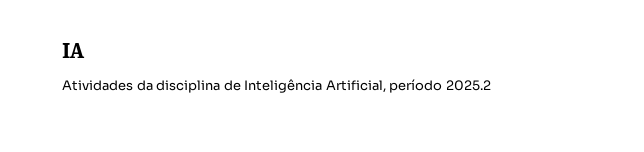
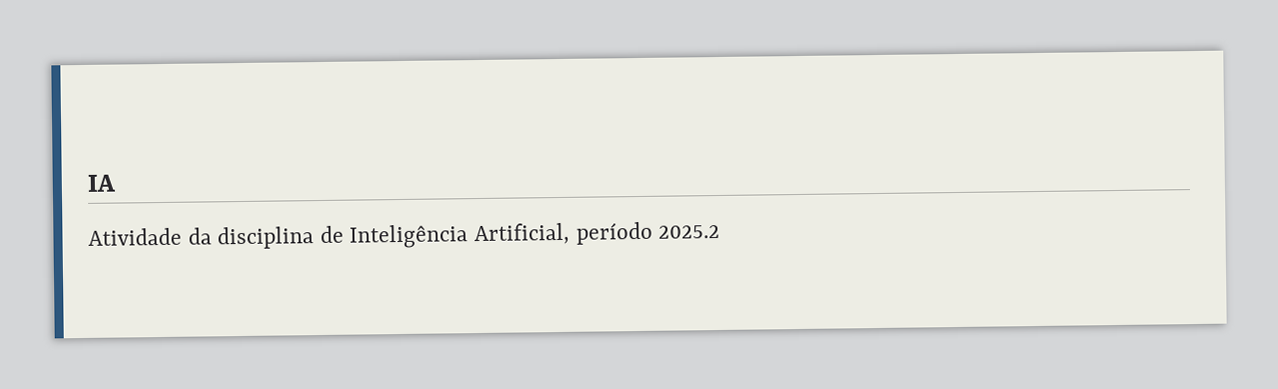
- Atividades da disciplina de Inteligência Artificial, período 2025.2
+ Atividade da disciplina de Inteligência Artificial, período 2025.2

